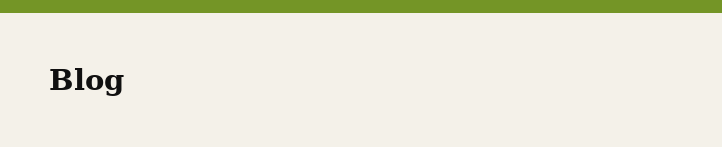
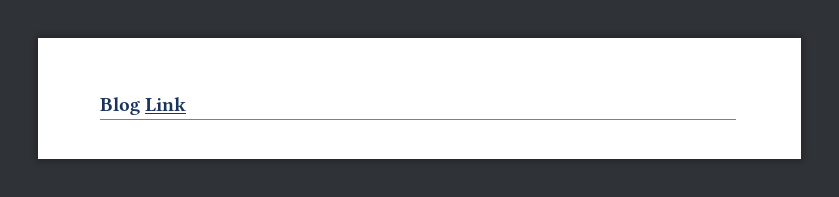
- Blog
+ Blog Link

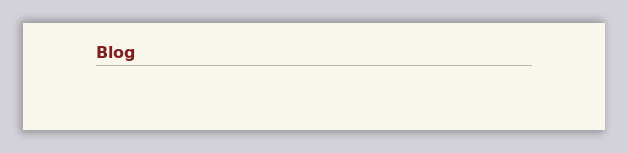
- Blog Link
+ Blog

